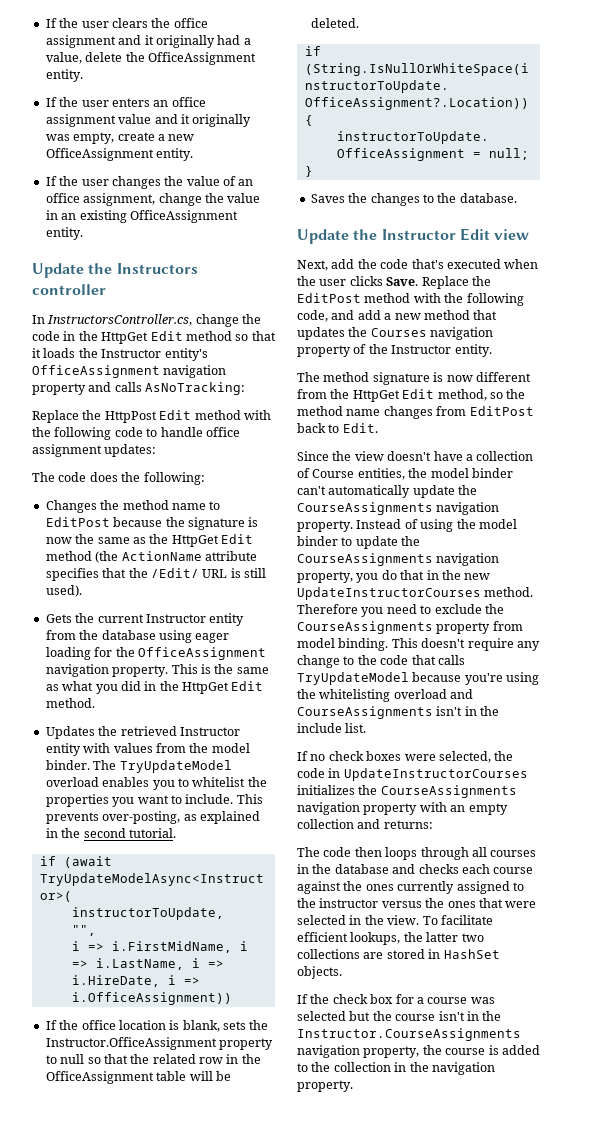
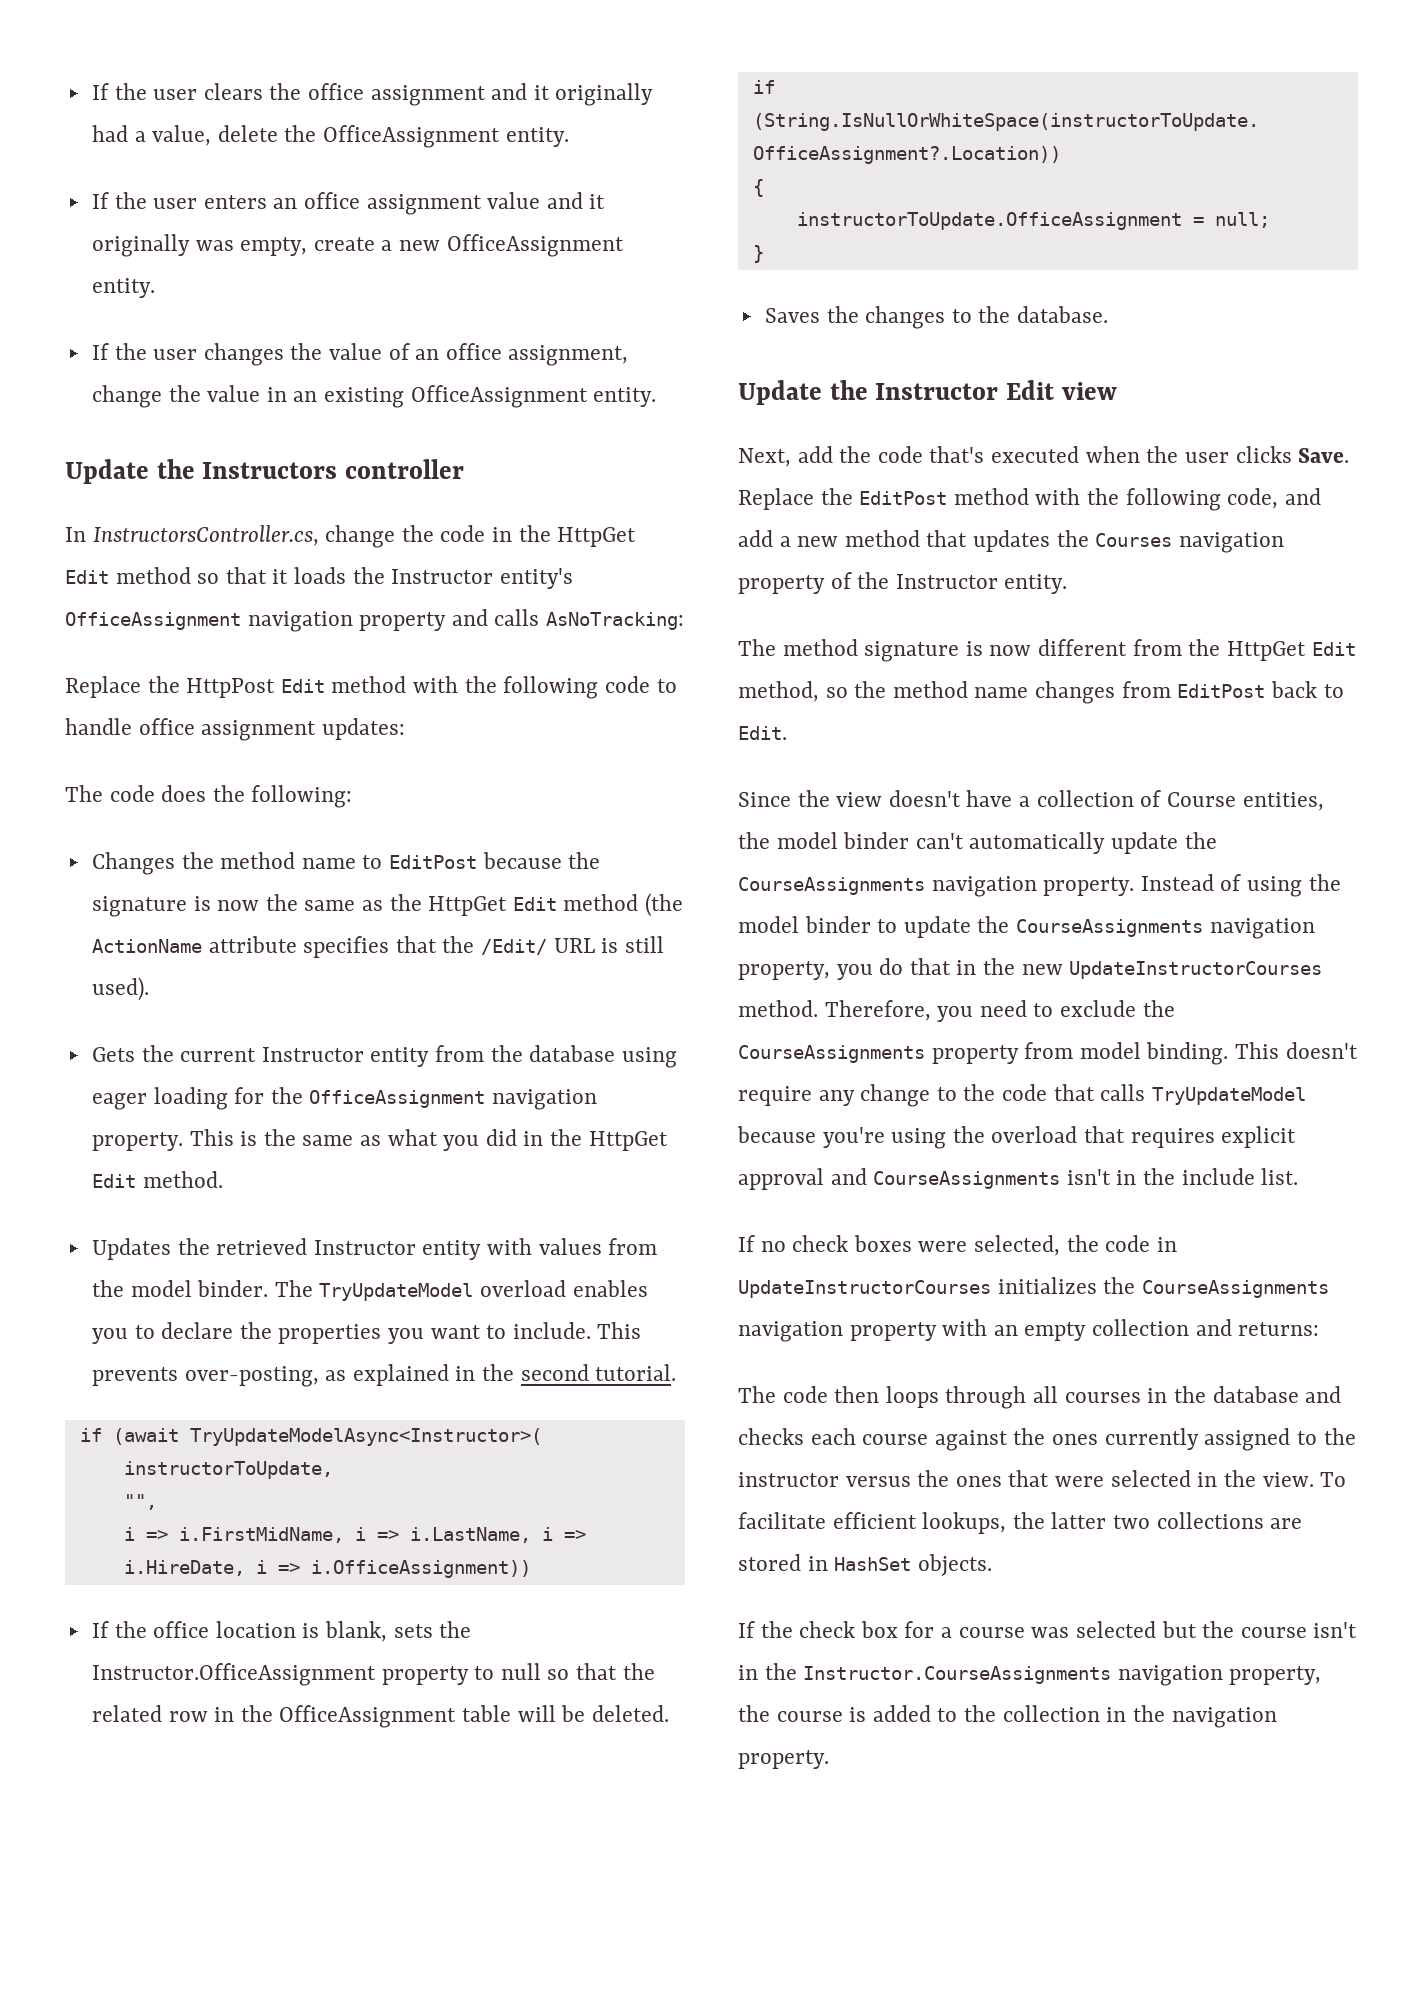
- The TryUpdateModel overload enables you to whitelist the properties you want to include.
+ The TryUpdateModel overload enables you to declare the properties you want to include.
- Therefore you need to exclude the CourseAssignments property from model binding.
+ Therefore, you need to exclude the CourseAssignments property from model binding.
- This doesn't require any change to the code that calls TryUpdateModel because you're using the whitelisting overload and CourseAssignments isn't in the include list.
+ This doesn't require any change to the code that calls TryUpdateModel because you're using the overload that requires explicit approval and CourseAssignments isn't in the include list.

